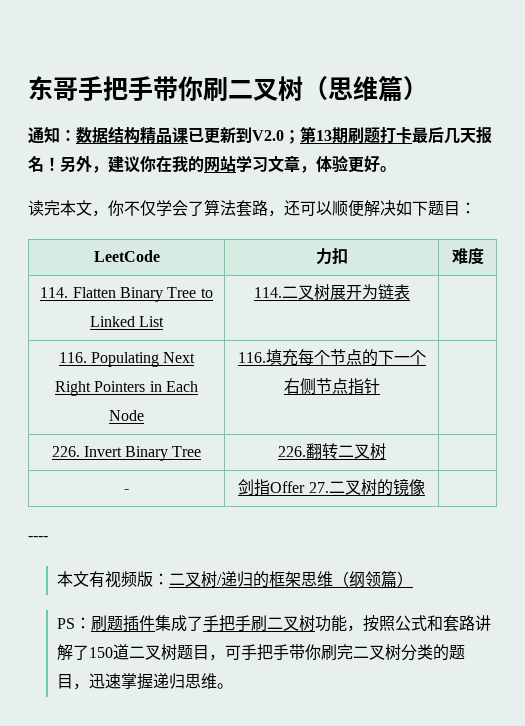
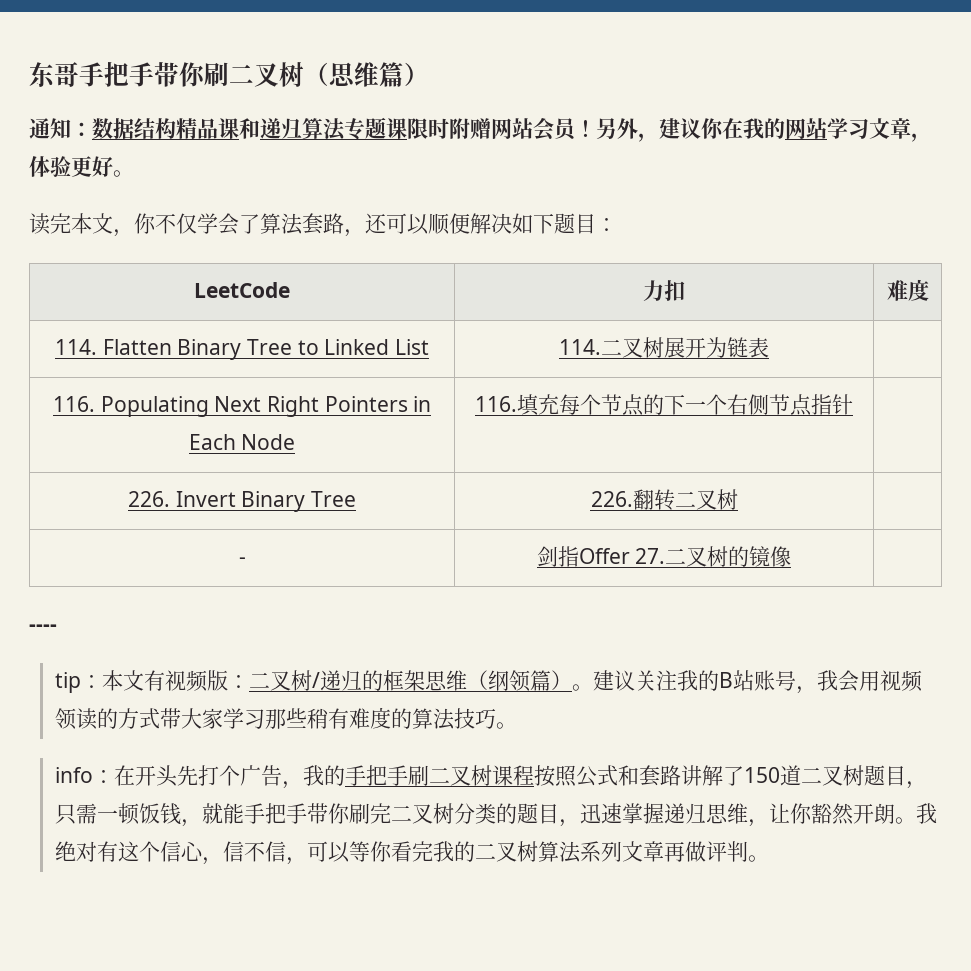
- 通知：数据结构精品课已更新到V2.0；第13期刷题打卡最后几天报名！
+ 通知：数据结构精品课和递归算法专题课限时附赠网站会员！
- 本文有视频版：二叉树/递归的框架思维（纲领篇）
- PS：刷题插件集成了手把手刷二叉树功能，按照公式和套路讲解了150道二叉树题目，可手把手带你刷完二叉树分类的题目，迅速掌握递归思维。
+ tip：本文有视频版：二叉树/递归的框架思维（纲领篇）。建议关注我的B站账号，我会用视频领读的方式带大家学习那些稍有难度的算法技巧。
+ info：在开头先打个广告，我的手把手刷二叉树课程按照公式和套路讲解了150道二叉树题目，只需一顿饭钱，就能手把手带你刷完二叉树分类的题目，迅速掌握递归思维，让你豁然开朗。我绝对有这个信心，信不信，可以等你看完我的二叉树算法系列文章再做评判。

